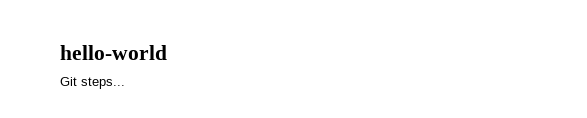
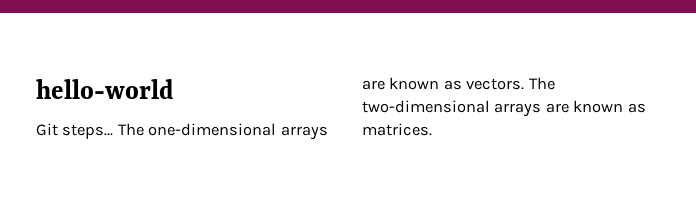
+ The one-dimensional arrays are known as vectors. The two-dimensional arrays are known as matrices.

